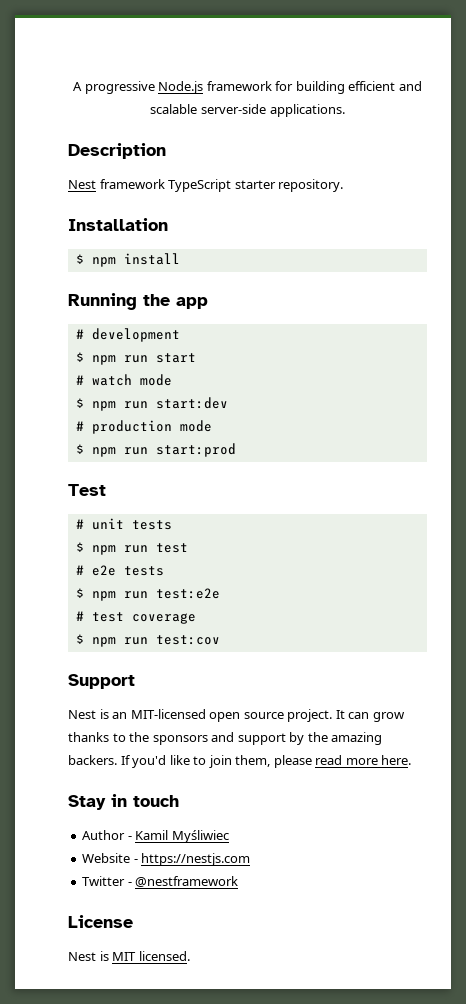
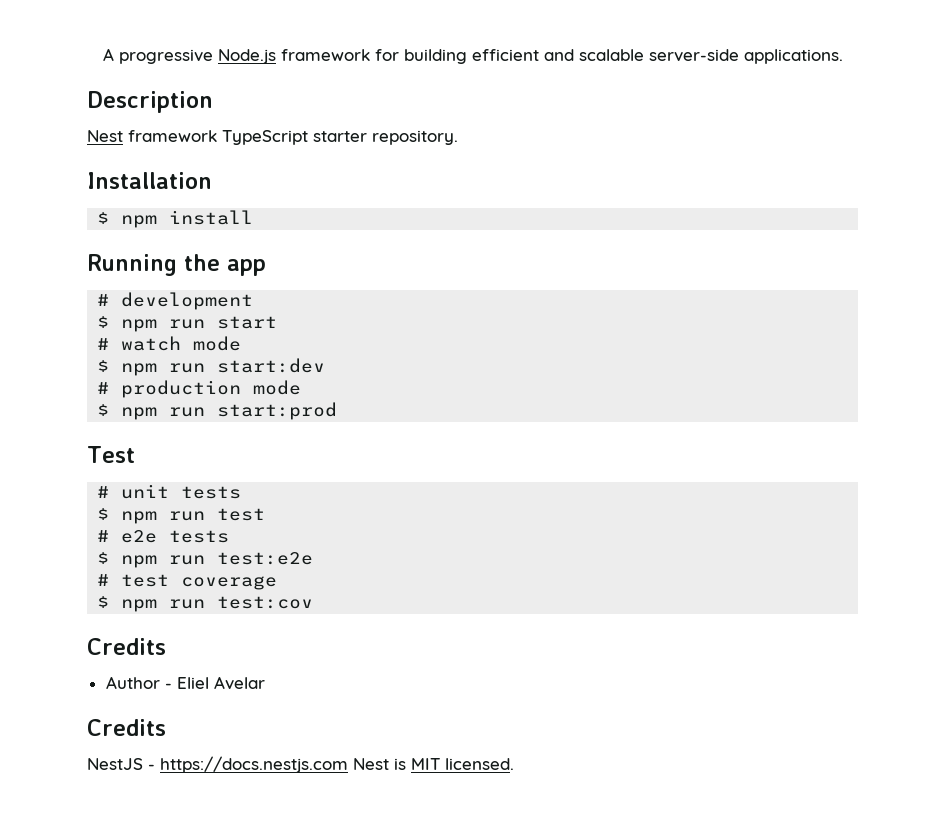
  $ npm run test:cov
- Support
- Nest is an MIT-licensed open source project. It can grow thanks to the sponsors and support by the amazing backers. If you'd like to join them, please read more here.
- Stay in touch
- Author - Kamil Myśliwiec
- Website - https://nestjs.com
- Twitter - @nestframework
- License
- Nest is MIT licensed.
+ Credits
+ Author - Eliel Avelar
+ Credits
+ NestJS - https://docs.nestjs.com Nest is MIT licensed.

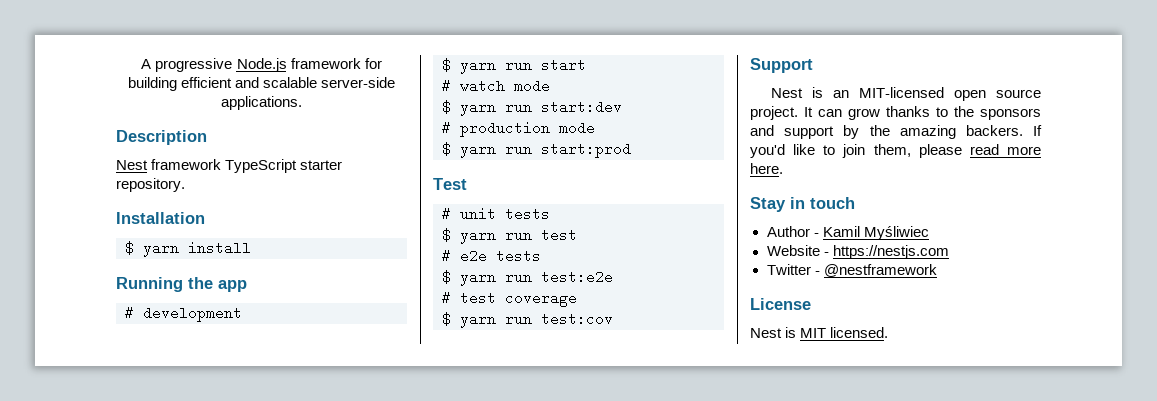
- $ npm install
+ $ yarn install
- $ npm run start
+ $ yarn run start
- $ npm run start:dev
+ $ yarn run start:dev
- $ npm run start:prod
+ $ yarn run start:prod
- $ npm run test
+ $ yarn run test
- $ npm run test:e2e
+ $ yarn run test:e2e
- $ npm run test:cov
- Credits
- Author - Eliel Avelar
- Credits
- NestJS - https://docs.nestjs.com Nest is MIT licensed.
+ $ yarn run test:cov
+ Support
+ Nest is an MIT-licensed open source project. It can grow thanks to the sponsors and support by the amazing backers. If you'd like to join them, please read more here.
+ Stay in touch
+ Author - Kamil Myśliwiec
+ Website - https://nestjs.com
+ Twitter - @nestframework
+ License
+ Nest is MIT licensed.

